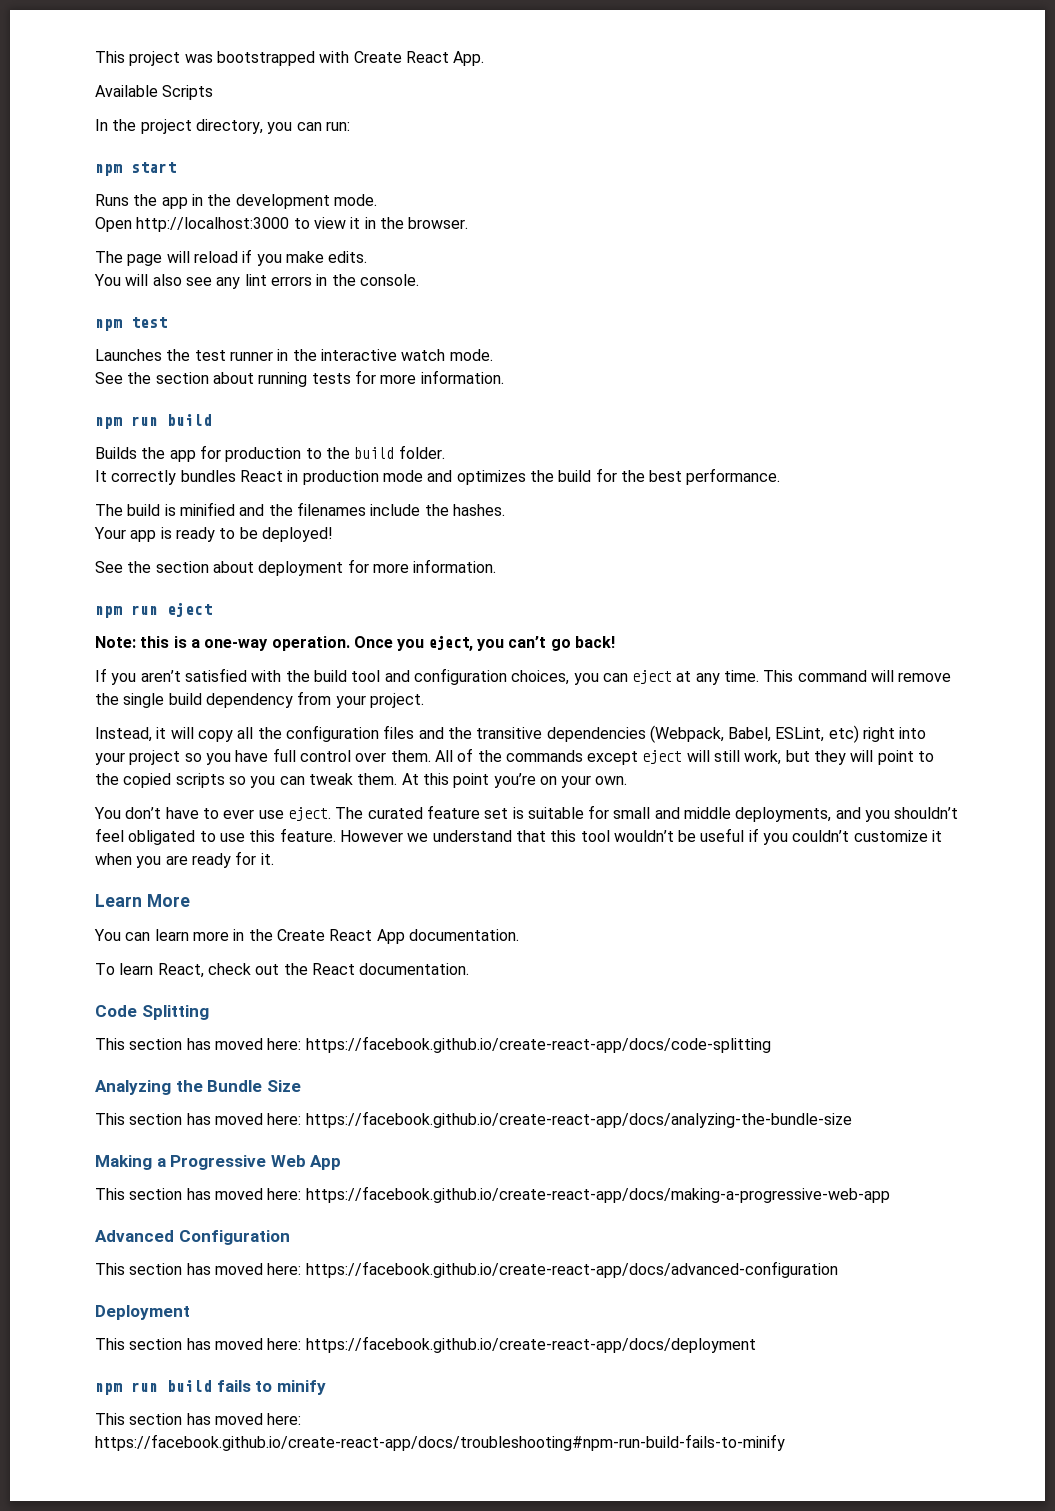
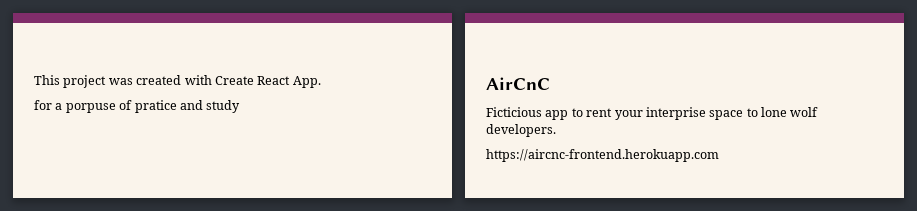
- This project was bootstrapped with Create React App.
+ This project was created with Create React App.
- Available Scripts
- In the project directory, you can run:
- npm start
- Runs the app in the development mode.
- Open http://localhost:3000 to view it in the browser.
- The page will reload if you make edits.
- You will also see any lint errors in the console.
- npm test
- Launches the test runner in the interactive watch mode.
- See the section about running tests for more information.
- npm run build
- Builds the app for production to the build folder.
- It correctly bundles React in production mode and optimizes the build for the best performance.
- The build is minified and the filenames include the hashes.
- Your app is ready to be deployed!
- See the section about deployment for more information.
- npm run eject
- Note: this is a one-way operation. Once you eject, you can’t go back!
- If you aren’t satisfied with the build tool and configuration choices, you can eject at any time. This command will remove the single build dependency from your project.
- Instead, it will copy all the configuration files and the transitive dependencies (Webpack, Babel, ESLint, etc) right into your project so you have full control over them. All of the commands except eject will still work, but they will point to the copied scripts so you can tweak them. At this point you’re on your own.
- You don’t have to ever use eject. The curated feature set is suitable for small and middle deployments, and you shouldn’t feel obligated to use this feature. However we understand that this tool wouldn’t be useful if you couldn’t customize it when you are ready for it.
- Learn More
- You can learn more in the Create React App documentation.
- To learn React, check out the React documentation.
- Code Splitting
- This section has moved here: https://facebook.github.io/create-react-app/docs/code-splitting
- Analyzing the Bundle Size
- This section has moved here: https://facebook.github.io/create-react-app/docs/analyzing-the-bundle-size
- Making a Progressive Web App
- This section has moved here: https://facebook.github.io/create-react-app/docs/making-a-progressive-web-app
- Advanced Configuration
- This section has moved here: https://facebook.github.io/create-react-app/docs/advanced-configuration
- Deployment
- This section has moved here: https://facebook.github.io/create-react-app/docs/deployment
- npm run build fails to minify
- This section has moved here: https://facebook.github.io/create-react-app/docs/troubleshooting#npm-run-build-fails-to-minify
+ for a porpuse of pratice and study
+ AirCnC
+ Ficticious app to rent your interprise space to lone wolf developers.
+ https://aircnc-frontend.herokuapp.com

